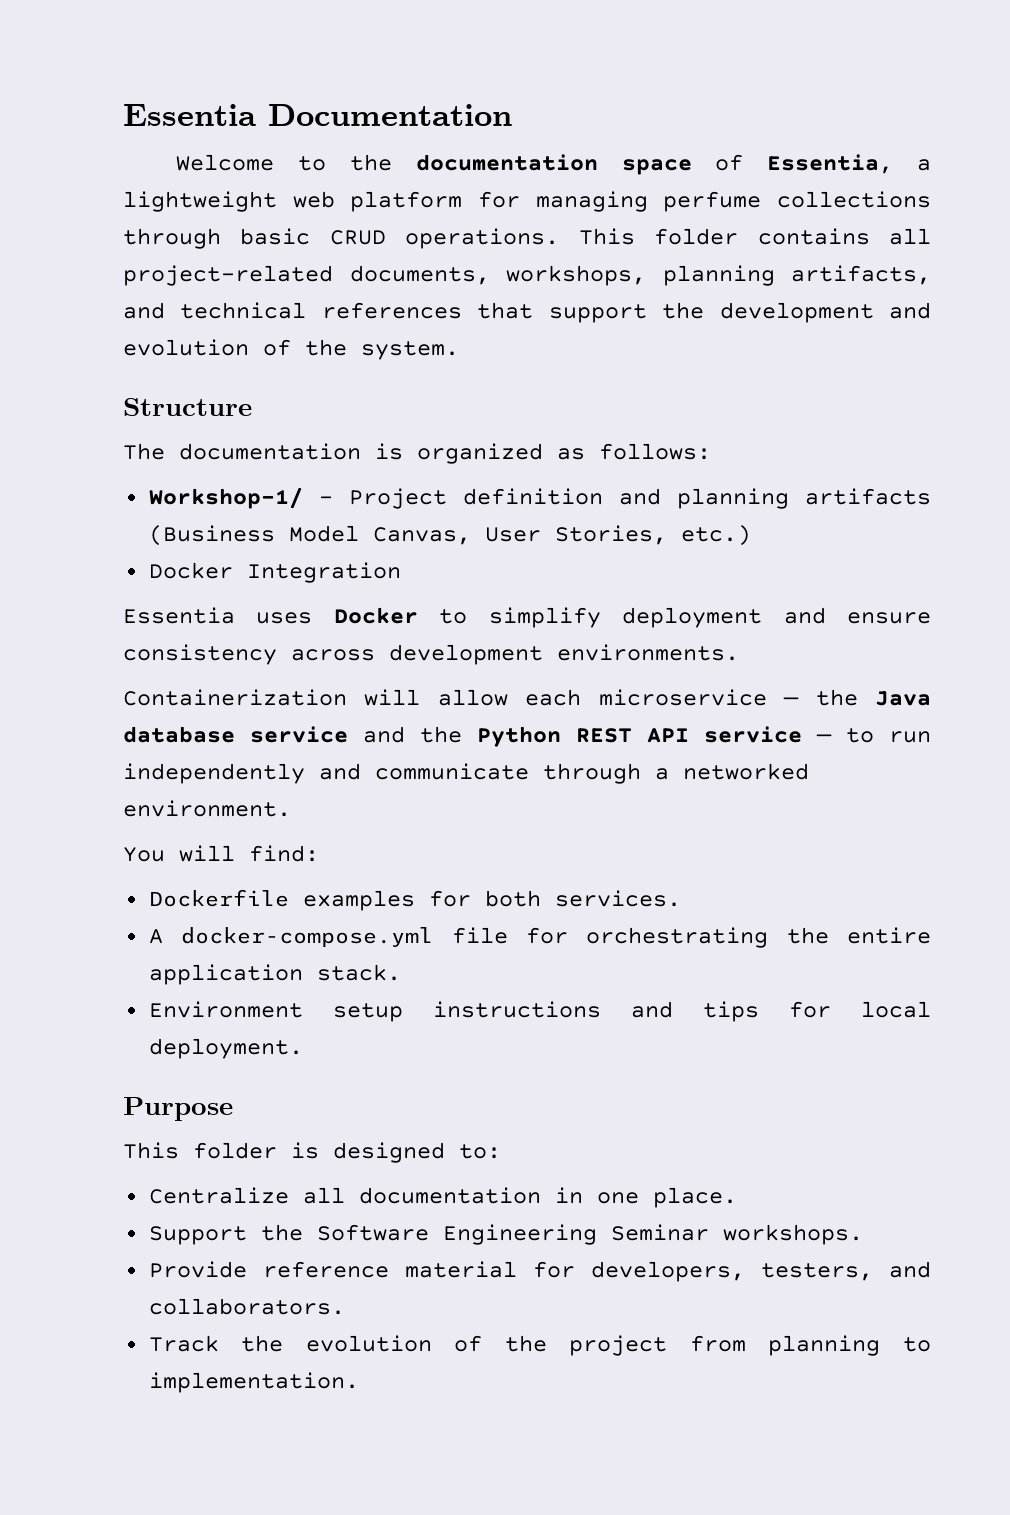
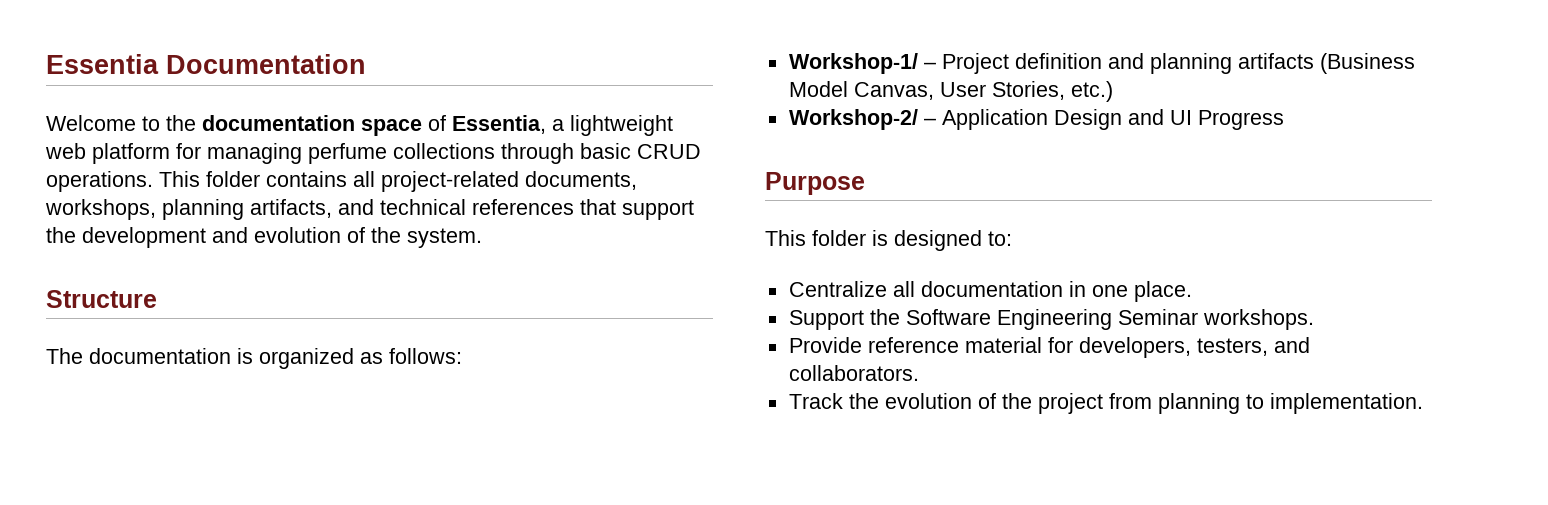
- Docker Integration
- Essentia uses Docker to simplify deployment and ensure consistency across development environments.
- Containerization will allow each microservice — the Java database service and the Python REST API service — to run independently and communicate through a networked environment.
- You will find:
- Dockerfile examples for both services.
- A docker-compose.yml file for orchestrating the entire application stack.
- Environment setup instructions and tips for local deployment.
+ Workshop-2/ – Application Design and UI Progress

